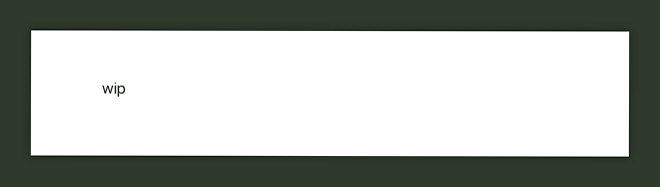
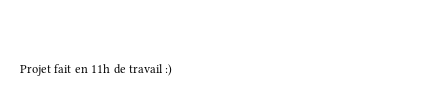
- wip
+ Projet fait en 11h de travail :)

